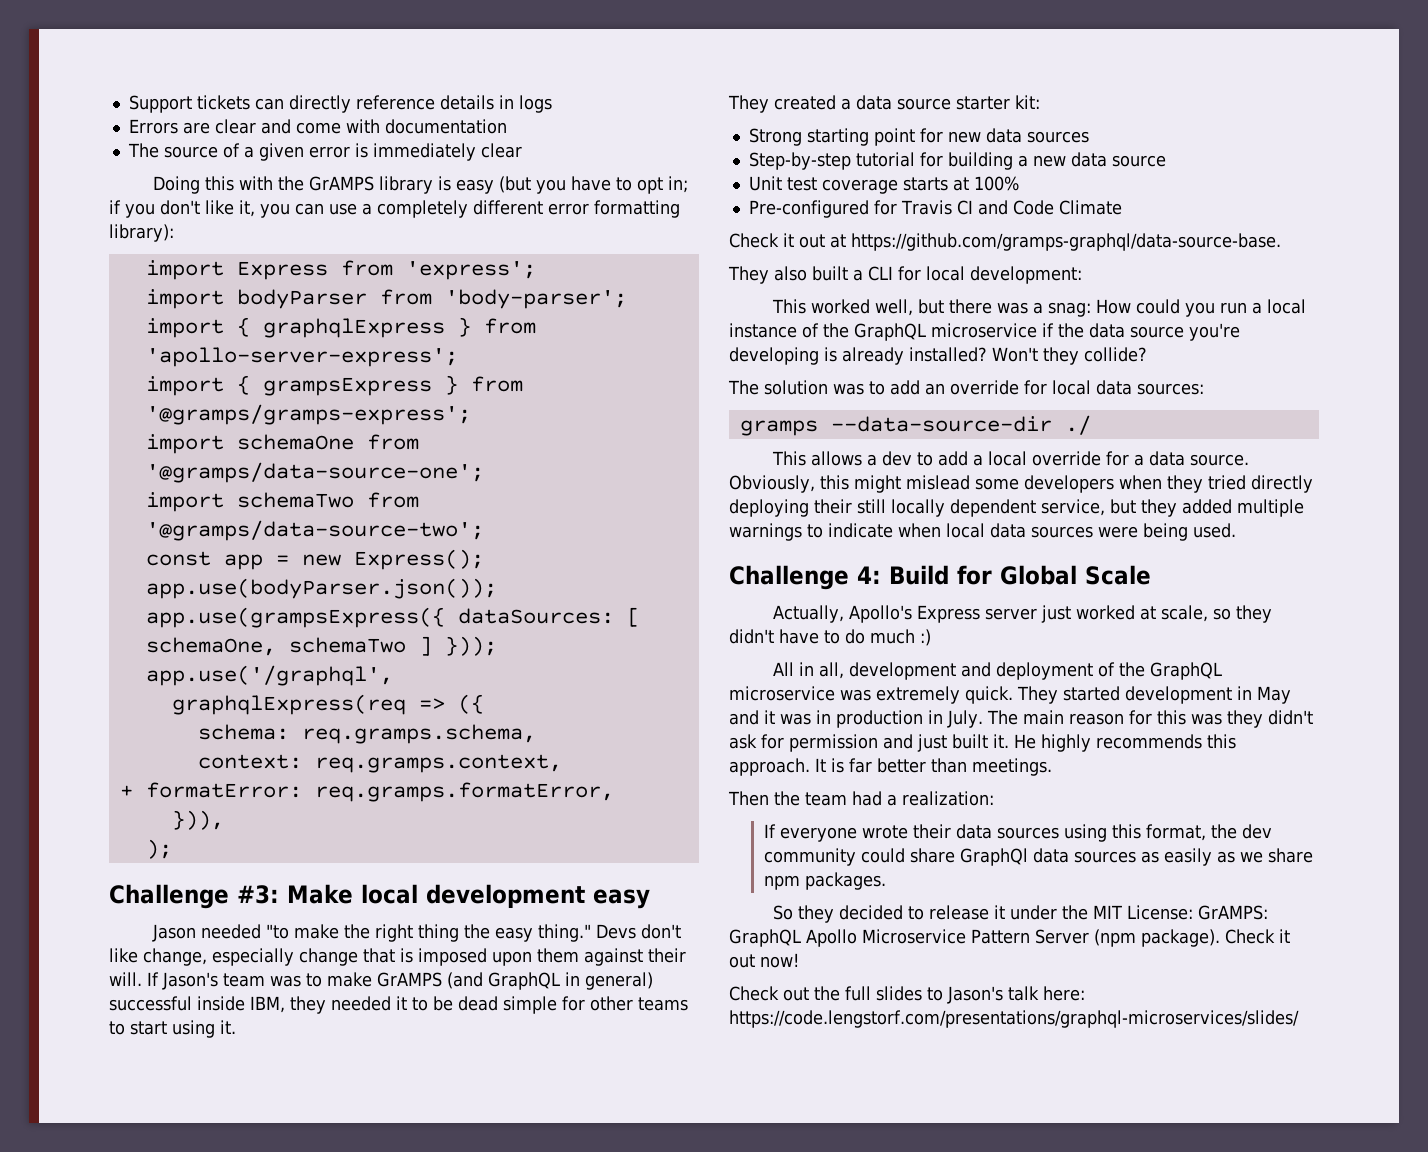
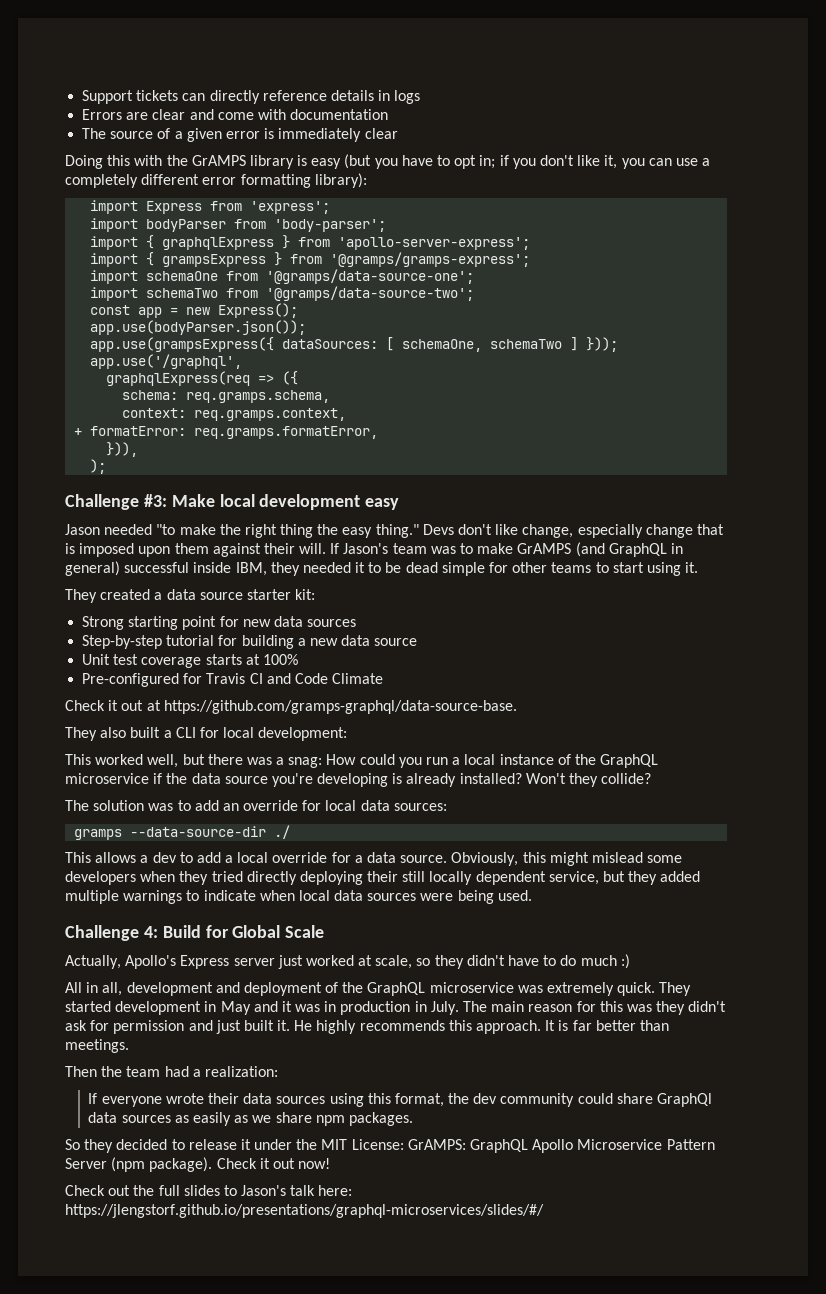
- Check out the full slides to Jason's talk here: https://code.lengstorf.com/presentations/graphql-microservices/slides/
+ Check out the full slides to Jason's talk here: https://jlengstorf.github.io/presentations/graphql-microservices/slides/#/

